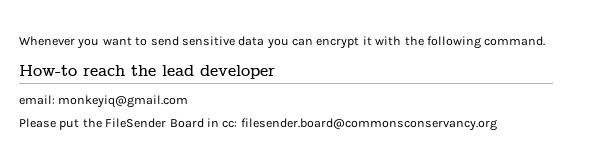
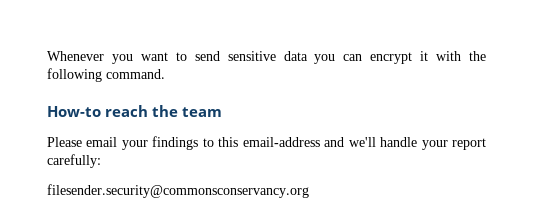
- How-to reach the lead developer
- email: monkeyiq@gmail.com
- Please put the FileSender Board in cc: filesender.board@commonsconservancy.org
+ How-to reach the team
+ Please email your findings to this email-address and we'll handle your report carefully:
+ filesender.security@commonsconservancy.org

